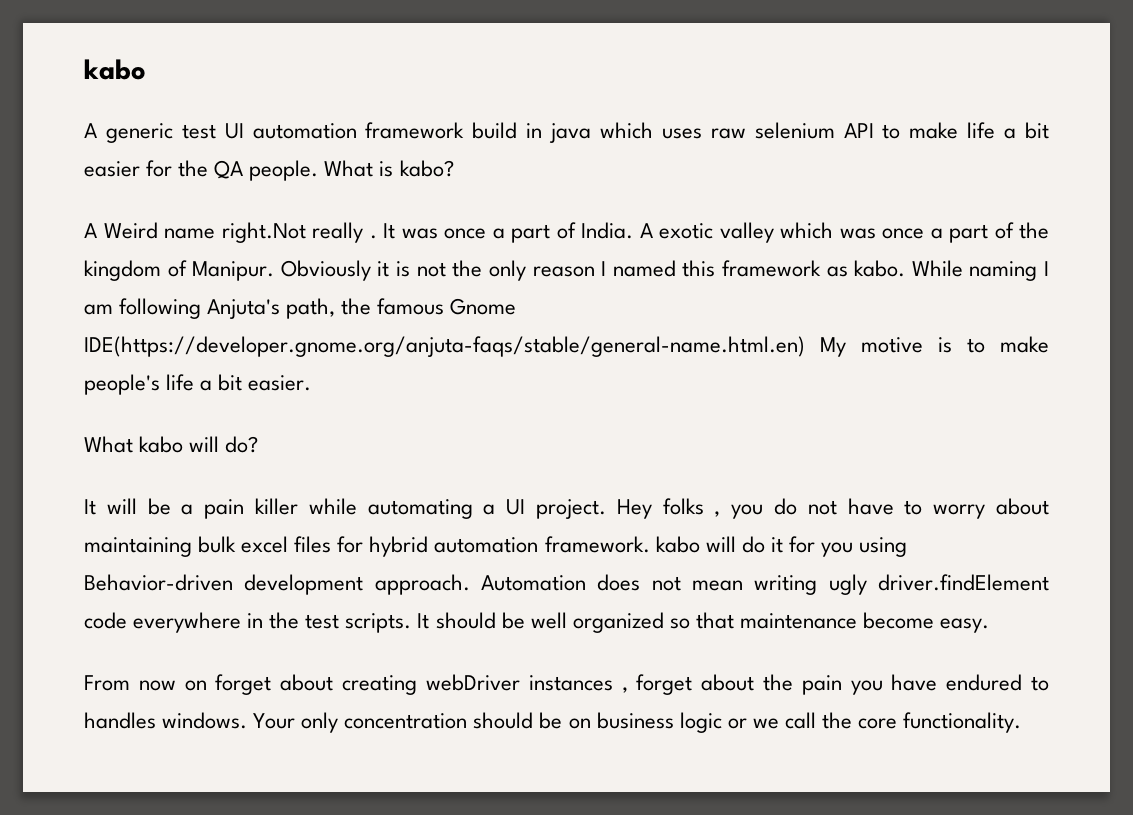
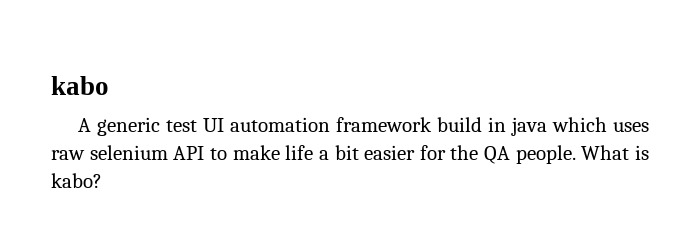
- A Weird name right.Not really . It was once a part of India. A exotic valley which was once a part of the kingdom of Manipur. Obviously it is not the only reason I named this framework as kabo. While naming I am following Anjuta's path, the famous Gnome IDE(https://developer.gnome.org/anjuta-faqs/stable/general-name.html.en) My motive is to make people's life a bit easier.
- What kabo will do?
- It will be a pain killer while automating a UI project. Hey folks , you do not have to worry about maintaining bulk excel files for hybrid automation framework. kabo will do it for you using Behavior-driven development approach. Automation does not mean writing ugly driver.findElement code everywhere in the test scripts. It should be well organized so that maintenance become easy.
- From now on forget about creating webDriver instances , forget about the pain you have endured to handles windows. Your only concentration should be on business logic or we call the core functionality.

